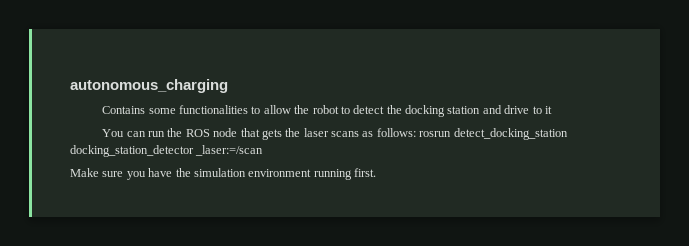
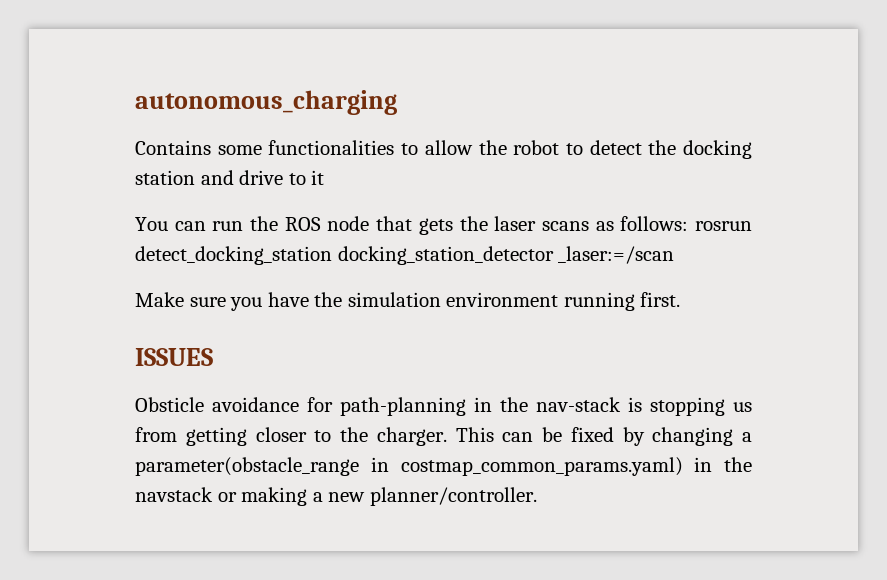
+ ISSUES
+ Obsticle avoidance for path-planning in the nav-stack is stopping us from getting closer to the charger. This can be fixed by changing a parameter(obstacle_range in costmap_common_params.yaml) in the navstack or making a new planner/controller.

